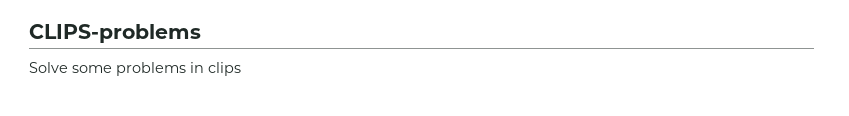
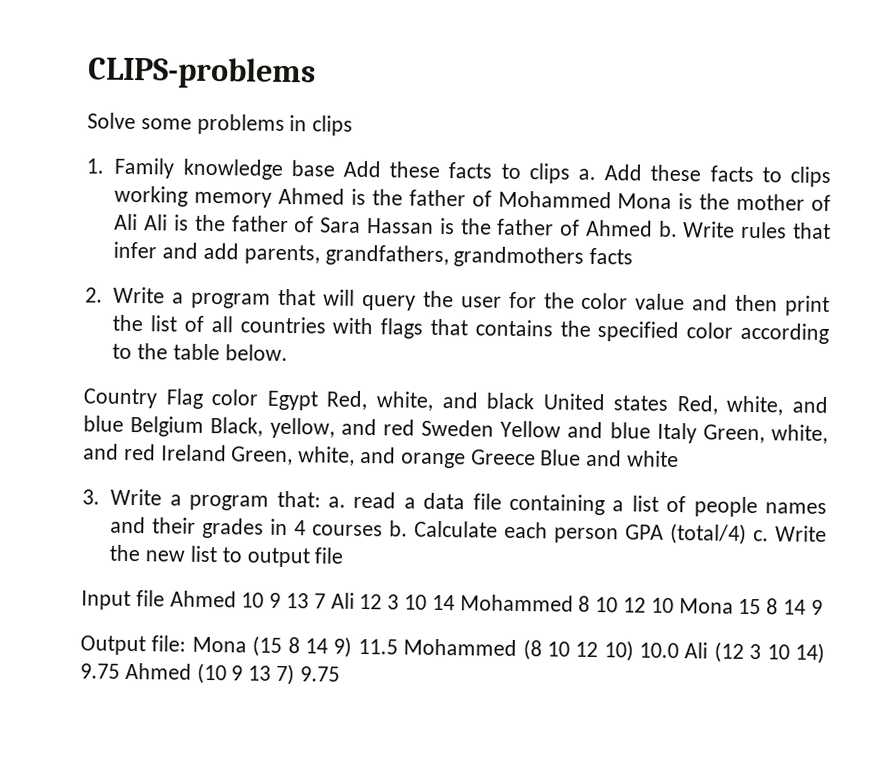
+ 1. Family knowledge base Add these facts to clips a. Add these facts to clips working memory Ahmed is the father of Mohammed Mona is the mother of Ali Ali is the father of Sara Hassan is the father of Ahmed b. Write rules that infer and add parents, grandfathers, grandmothers facts
+ 2. Write a program that will query the user for the color value and then print the list of all countries with flags that contains the specified color according to the table below.
+ Country Flag color Egypt Red, white, and black United states Red, white, and blue Belgium Black, yellow, and red Sweden Yellow and blue Italy Green, white, and red Ireland Green, white, and orange Greece Blue and white
+ 3. Write a program that: a. read a data file containing a list of people names and their grades in 4 courses b. Calculate each person GPA (total/4) c. Write the new list to output file
+ Input file Ahmed 10 9 13 7 Ali 12 3 10 14 Mohammed 8 10 12 10 Mona 15 8 14 9
+ Output file: Mona (15 8 14 9) 11.5 Mohammed (8 10 12 10) 10.0 Ali (12 3 10 14) 9.75 Ahmed (10 9 13 7) 9.75

